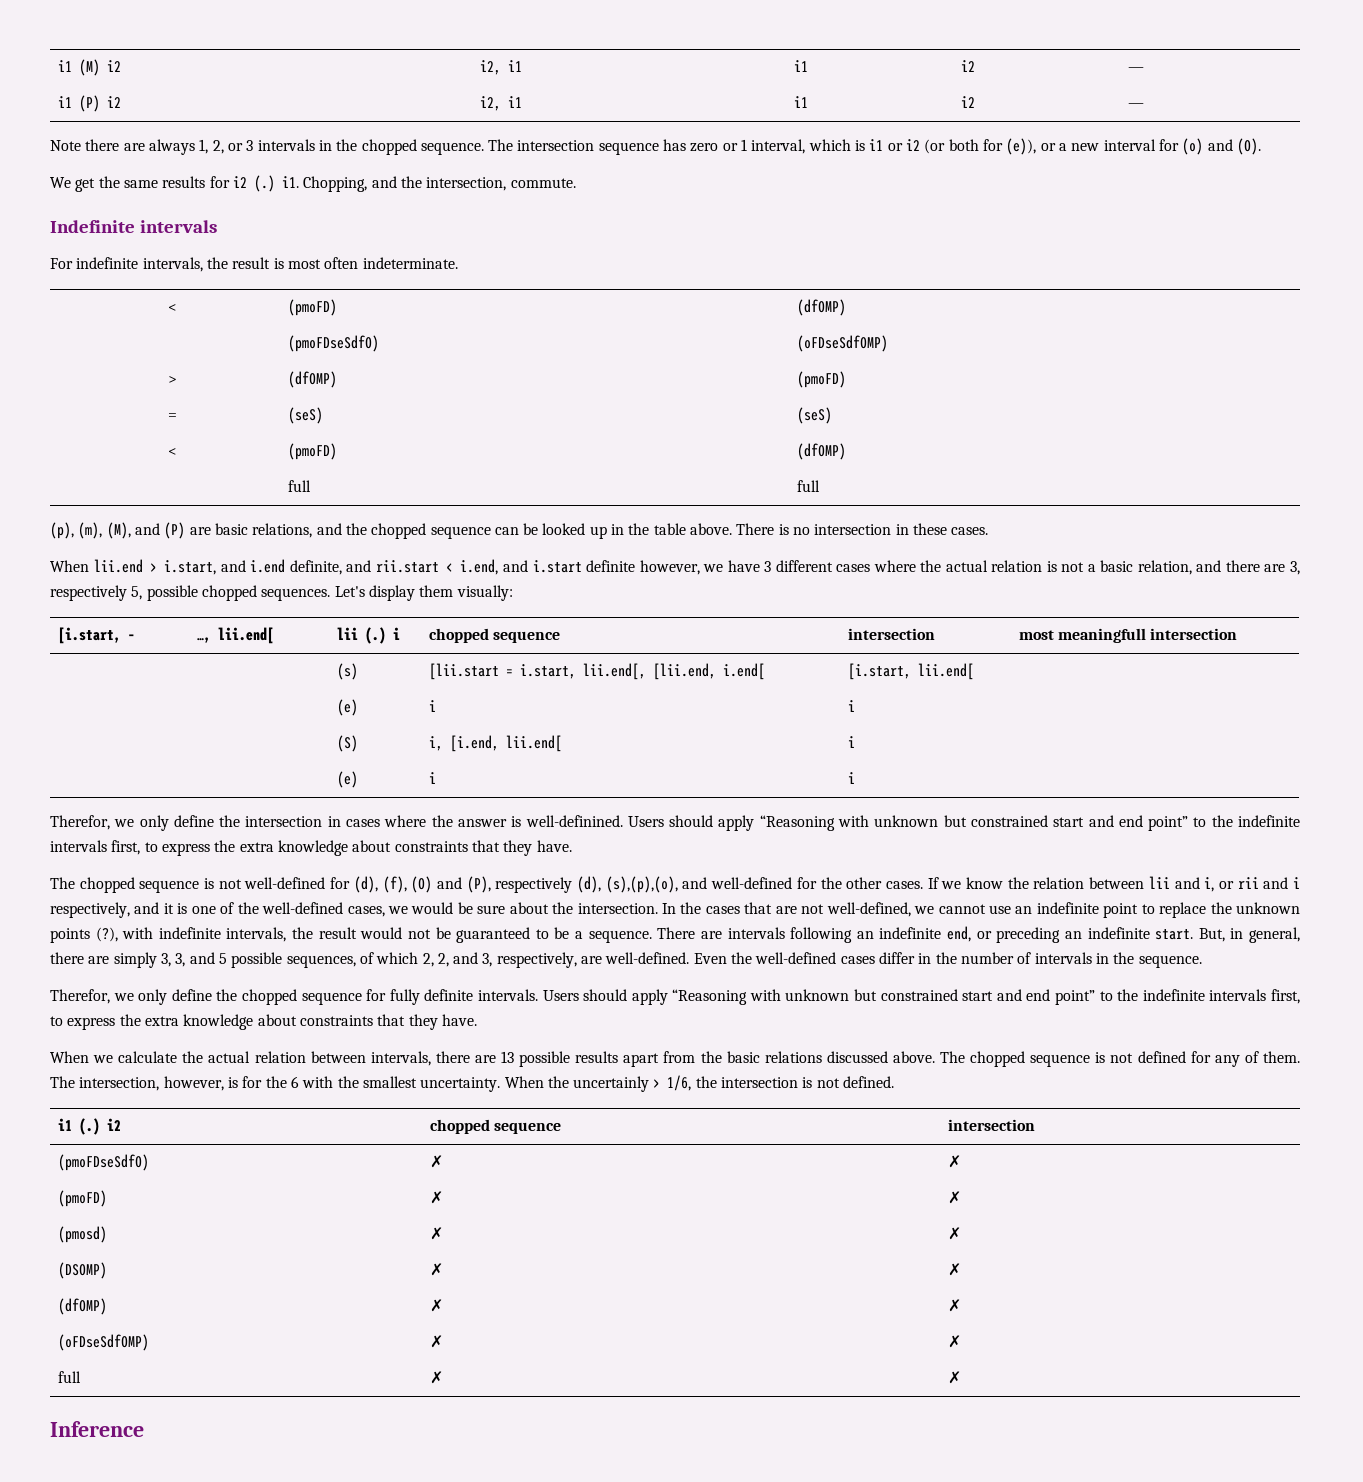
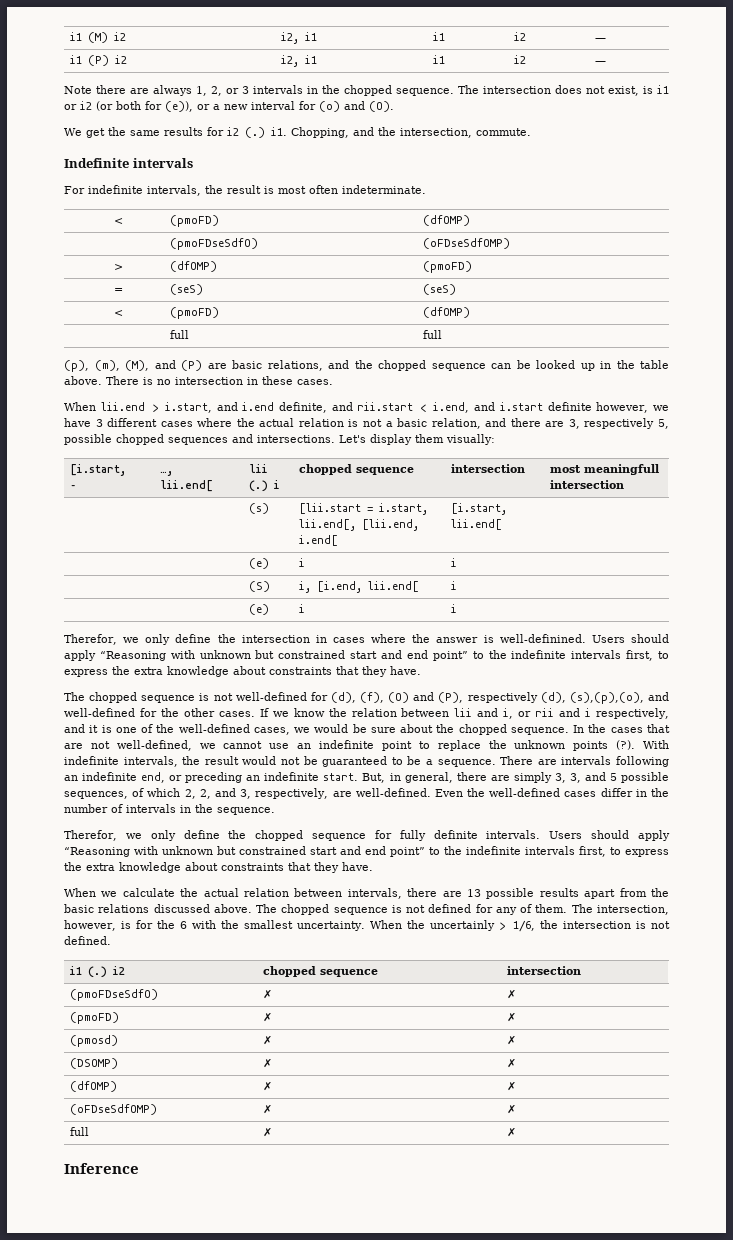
- The intersection sequence has zero or 1 interval, which is i1 or i2 (or both for (e)), or a new interval for (o) and (O).
+ The intersection does not exist, is i1 or i2 (or both for (e)), or a new interval for (o) and (O).
- When lii.end > i.start, and i.end definite, and rii.start < i.end, and i.start definite however, we have 3 different cases where the actual relation is not a basic relation, and there are 3, respectively 5, possible chopped sequences.
+ When lii.end > i.start, and i.end definite, and rii.start < i.end, and i.start definite however, we have 3 different cases where the actual relation is not a basic relation, and there are 3, respectively 5, possible chopped sequences and intersections.
- If we know the relation between lii and i, or rii and i respectively, and it is one of the well-defined cases, we would be sure about the intersection.
+ If we know the relation between lii and i, or rii and i respectively, and it is one of the well-defined cases, we would be sure about the chopped sequence.
- In the cases that are not well-defined, we cannot use an indefinite point to replace the unknown points (?), with indefinite intervals, the result would not be guaranteed to be a sequence.
+ In the cases that are not well-defined, we cannot use an indefinite point to replace the unknown points (?). With indefinite intervals, the result would not be guaranteed to be a sequence.

